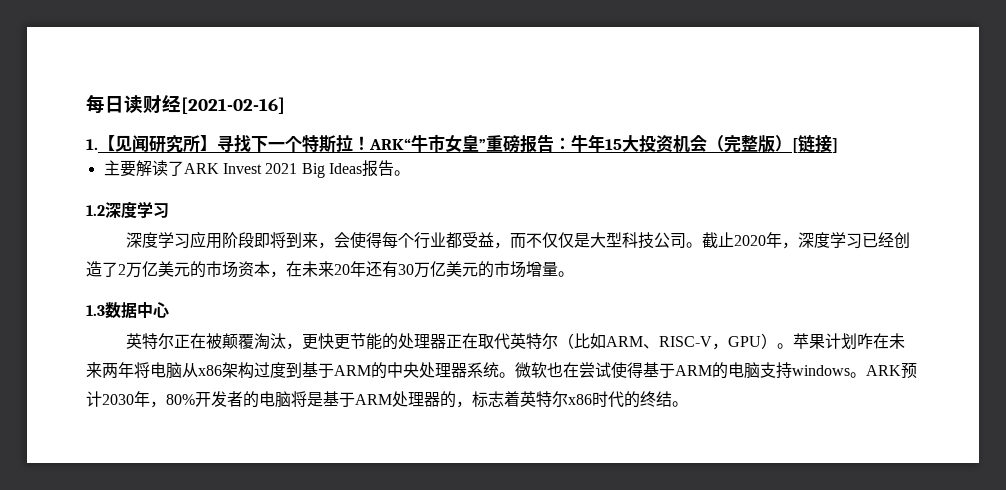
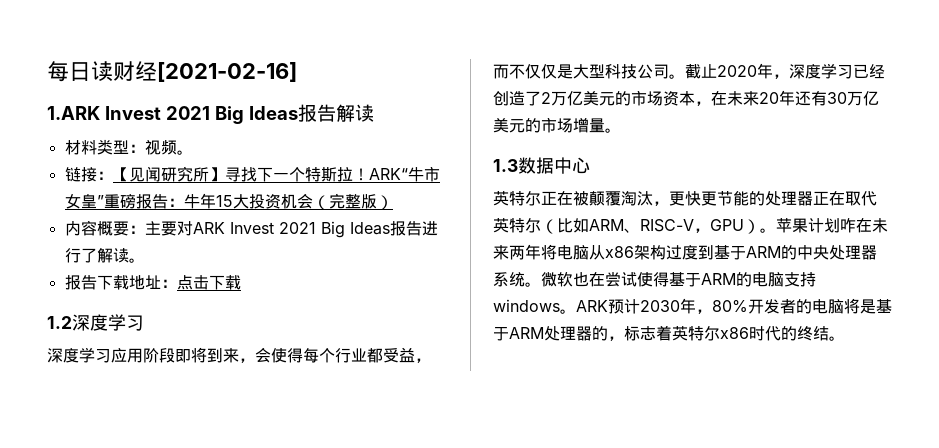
- 1.【见闻研究所】寻找下一个特斯拉！
+ 1.ARK Invest 2021 Big Ideas报告解读
+ 材料类型：视频。
+ 链接：【见闻研究所】寻找下一个特斯拉！
- ARK“牛市女皇”重磅报告：牛年15大投资机会（完整版）[链接]
- 主要解读了ARK Invest 2021 Big Ideas报告。
+ ARK“牛市女皇”重磅报告：牛年15大投资机会（完整版）
+ 内容概要：主要对ARK Invest 2021 Big Ideas报告进行了解读。
+ 报告下载地址：点击下载

